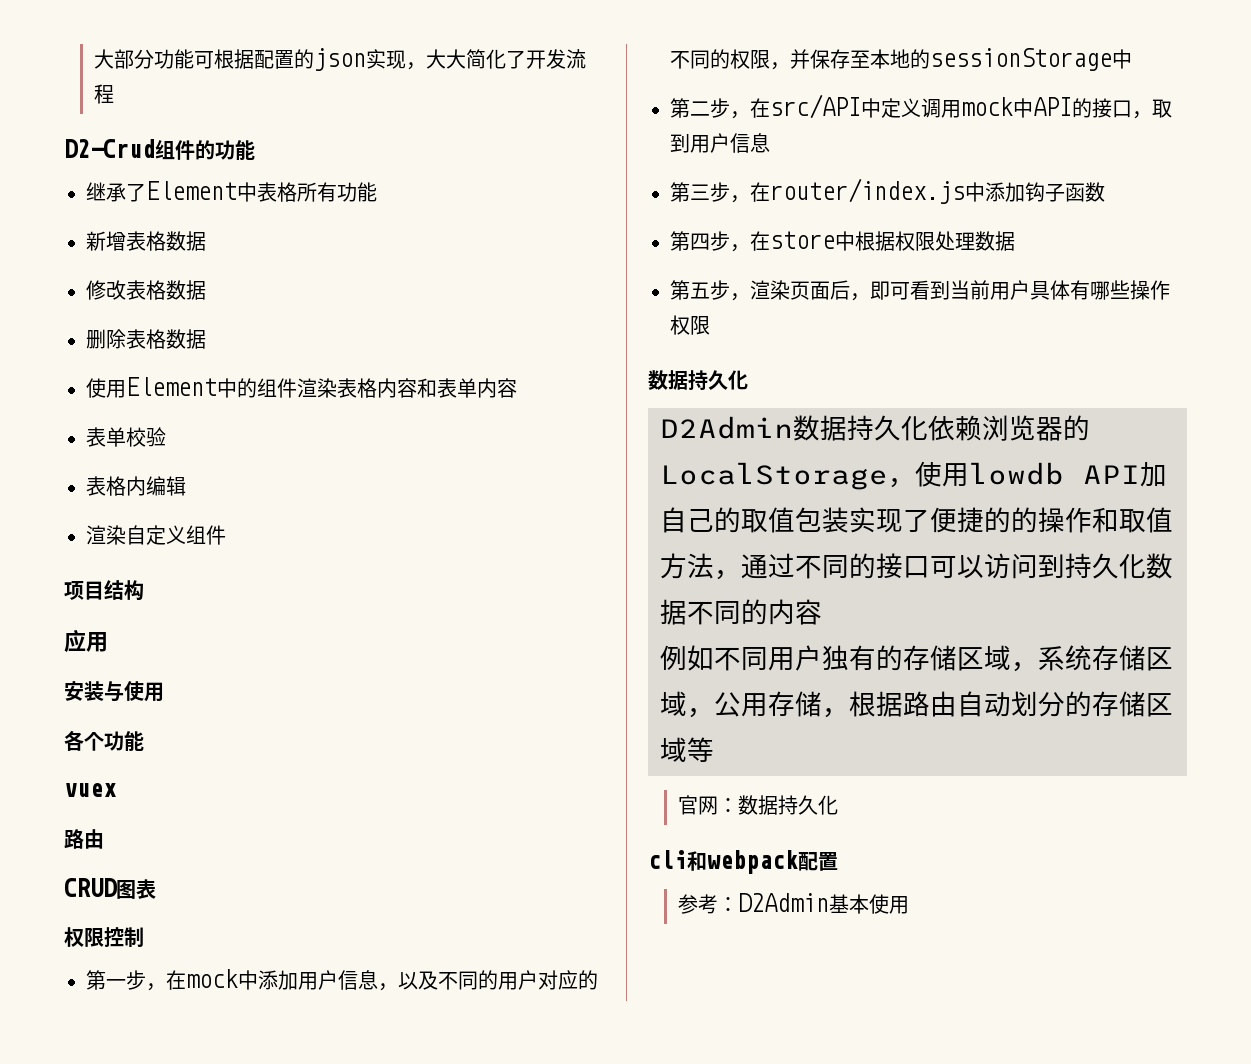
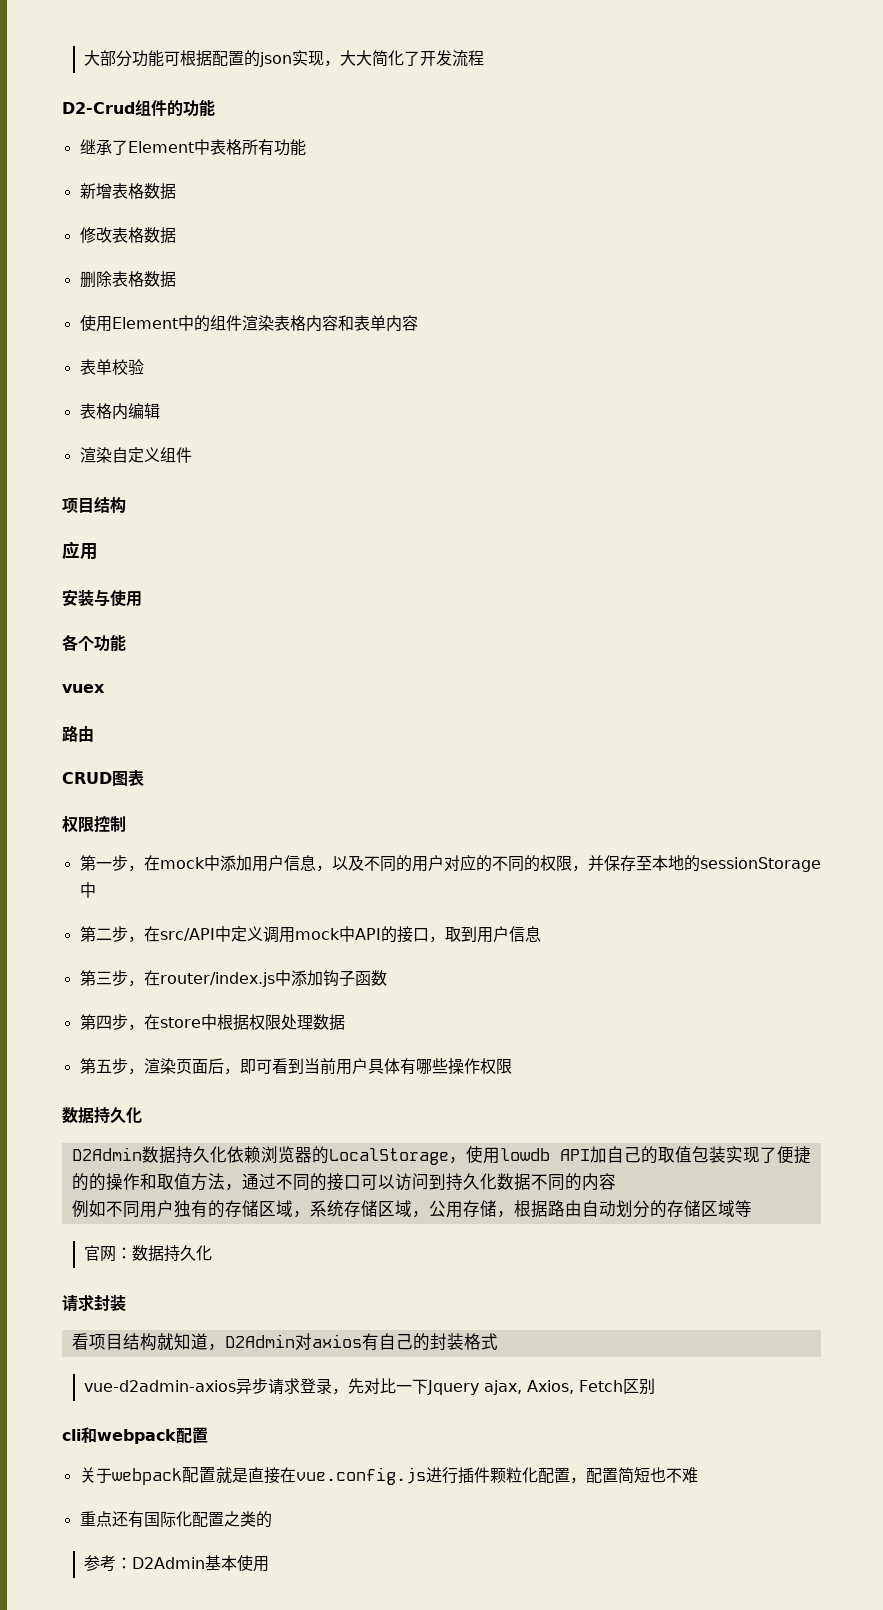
+ 请求封装
+ 看项目结构就知道，D2Admin对axios有自己的封装格式
+ vue-d2admin-axios异步请求登录，先对比一下Jquery ajax, Axios, Fetch区别
  cli和webpack配置
+ 关于webpack配置就是直接在vue.config.js进行插件颗粒化配置，配置简短也不难
+ 重点还有国际化配置之类的

